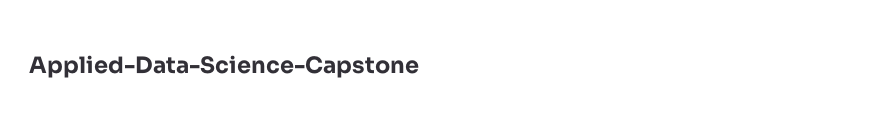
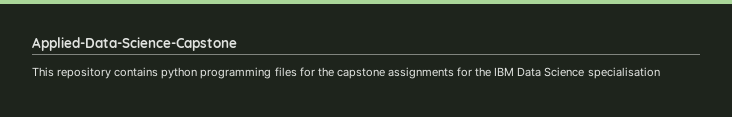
+ This repository contains python programming files for the capstone assignments for the IBM Data Science specialisation

